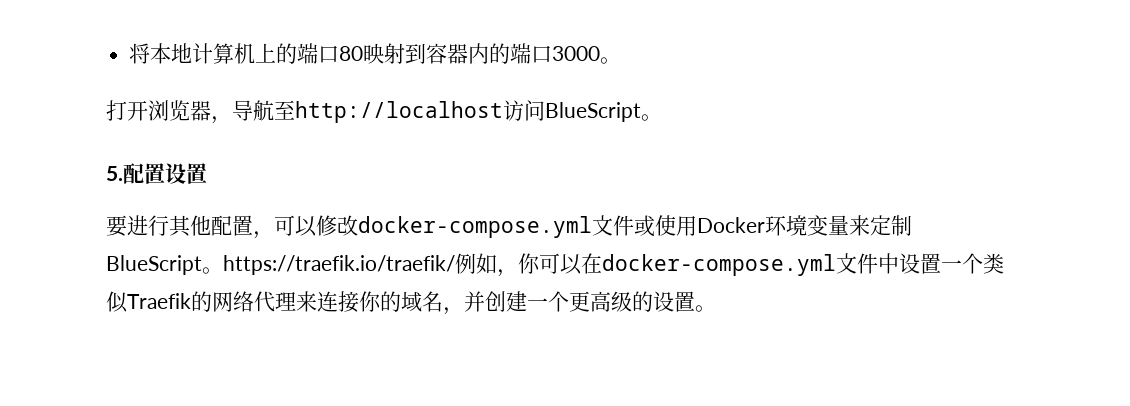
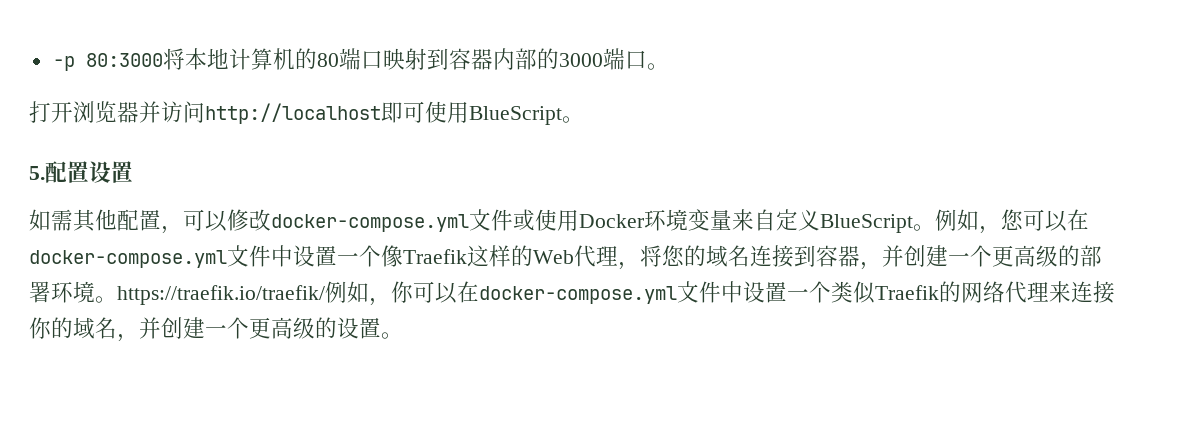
- 将本地计算机上的端口80映射到容器内的端口3000。
+ -p 80:3000将本地计算机的80端口映射到容器内部的3000端口。
- 打开浏览器，导航至http://localhost访问BlueScript。
+ 打开浏览器并访问http://localhost即可使用BlueScript。
- 要进行其他配置，可以修改docker-compose.yml文件或使用Docker环境变量来定制BlueScript。https://traefik.io/traefik/例如，你可以在docker-compose.yml文件中设置一个类似Traefik的网络代理来连接你的域名，并创建一个更高级的设置。
+ 如需其他配置，可以修改docker-compose.yml文件或使用Docker环境变量来自定义BlueScript。例如，您可以在docker-compose.yml文件中设置一个像Traefik这样的Web代理，将您的域名连接到容器，并创建一个更高级的部署环境。https://traefik.io/traefik/例如，你可以在docker-compose.yml文件中设置一个类似Traefik的网络代理来连接你的域名，并创建一个更高级的设置。

